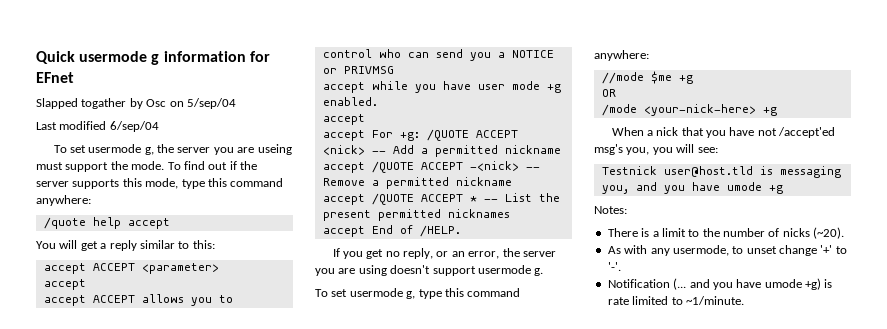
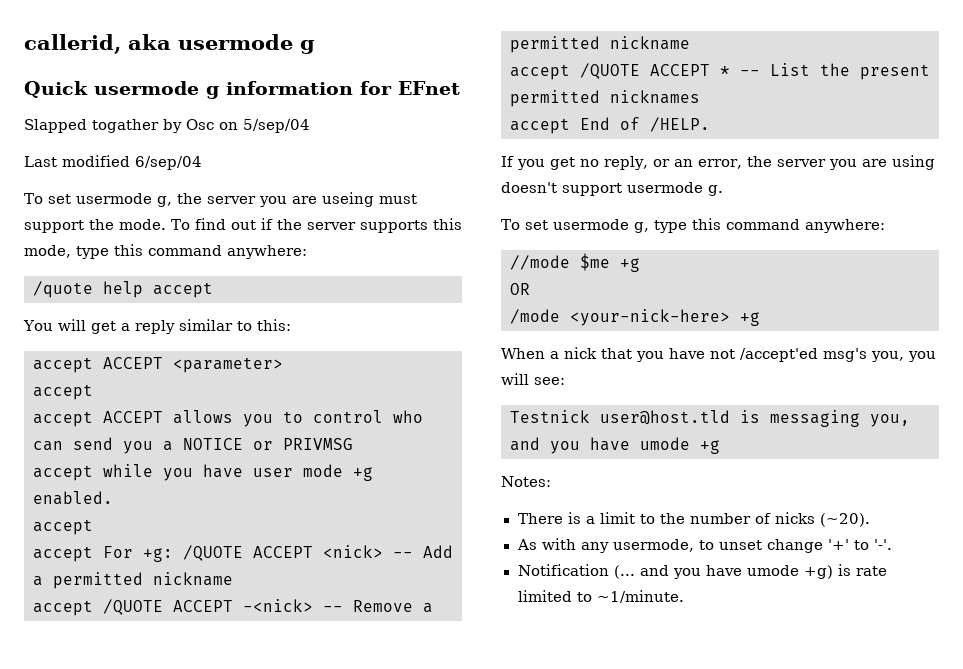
+ callerid, aka usermode g

